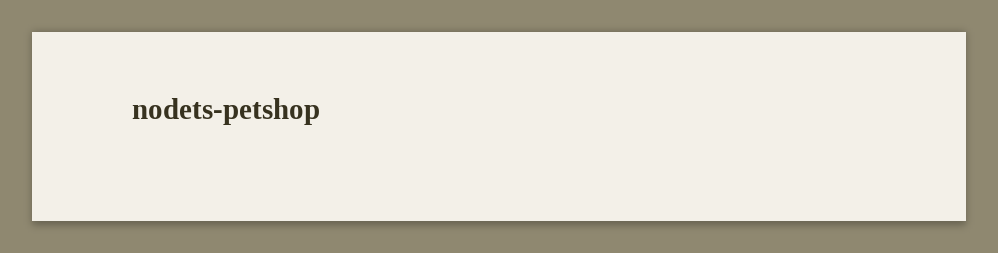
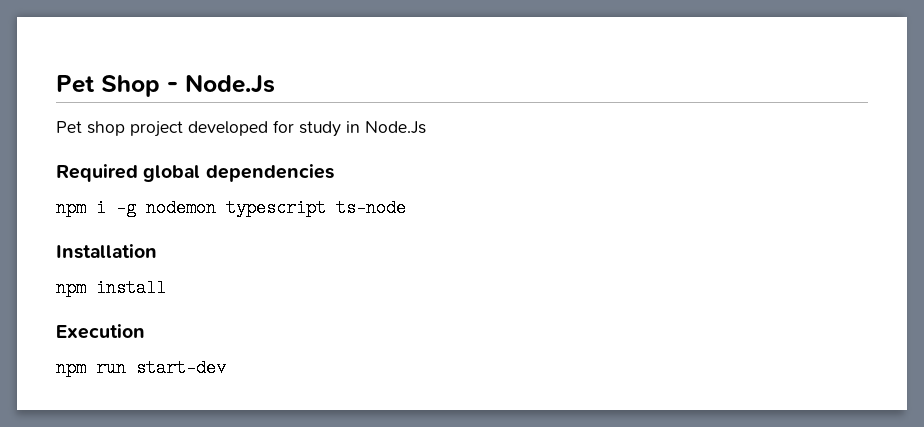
- nodets-petshop
+ Pet Shop - Node.Js
+ Pet shop project developed for study in Node.Js
+ Required global dependencies
+ npm i -g nodemon typescript ts-node
+ Installation
+ npm install
+ Execution
+ npm run start-dev

